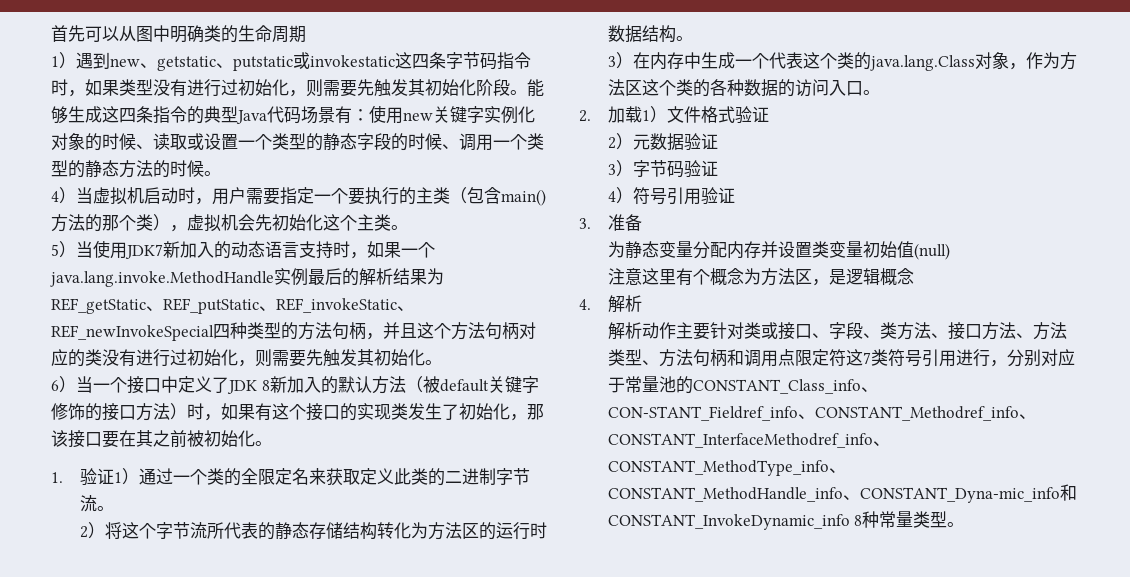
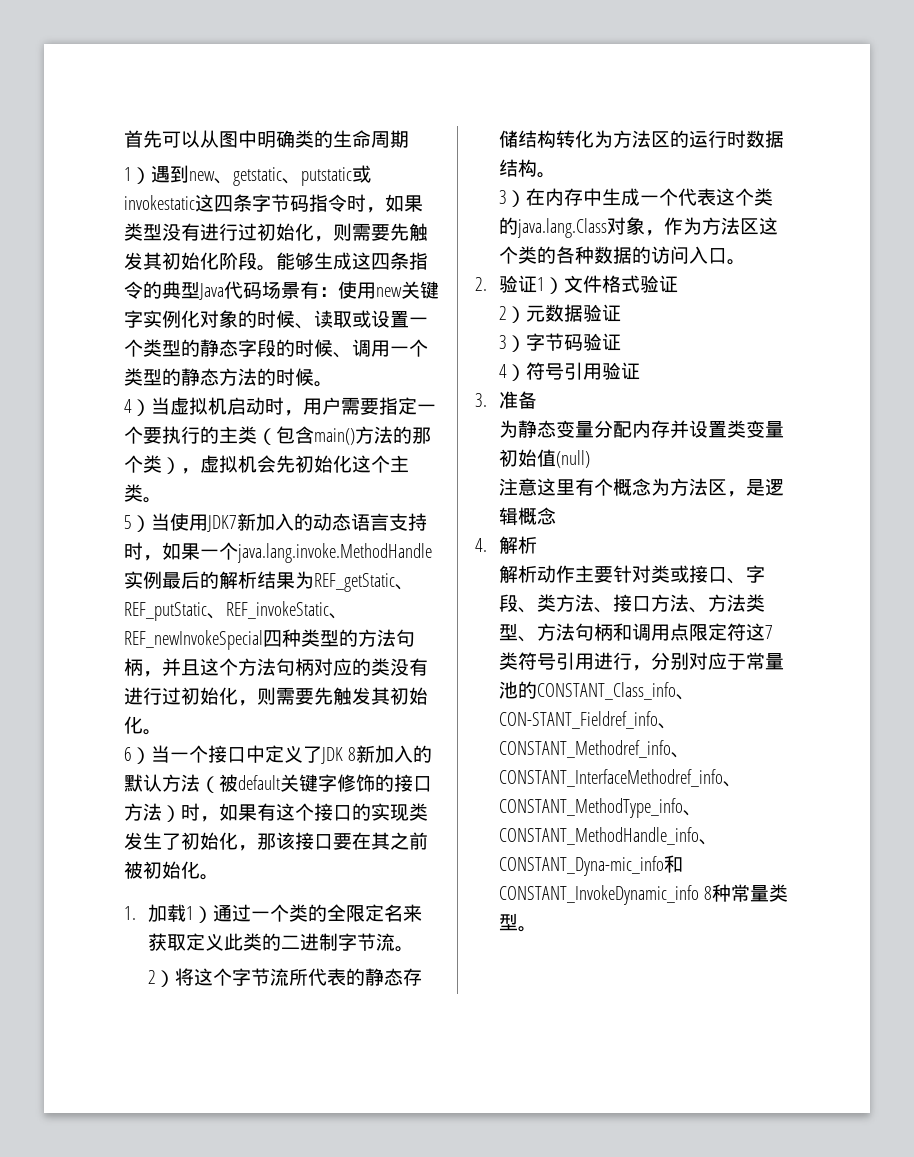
- 1.验证1）通过一个类的全限定名来获取定义此类的二进制字节流。
+ 1.加载1）通过一个类的全限定名来获取定义此类的二进制字节流。
- 2.加载1）文件格式验证
+ 2.验证1）文件格式验证

